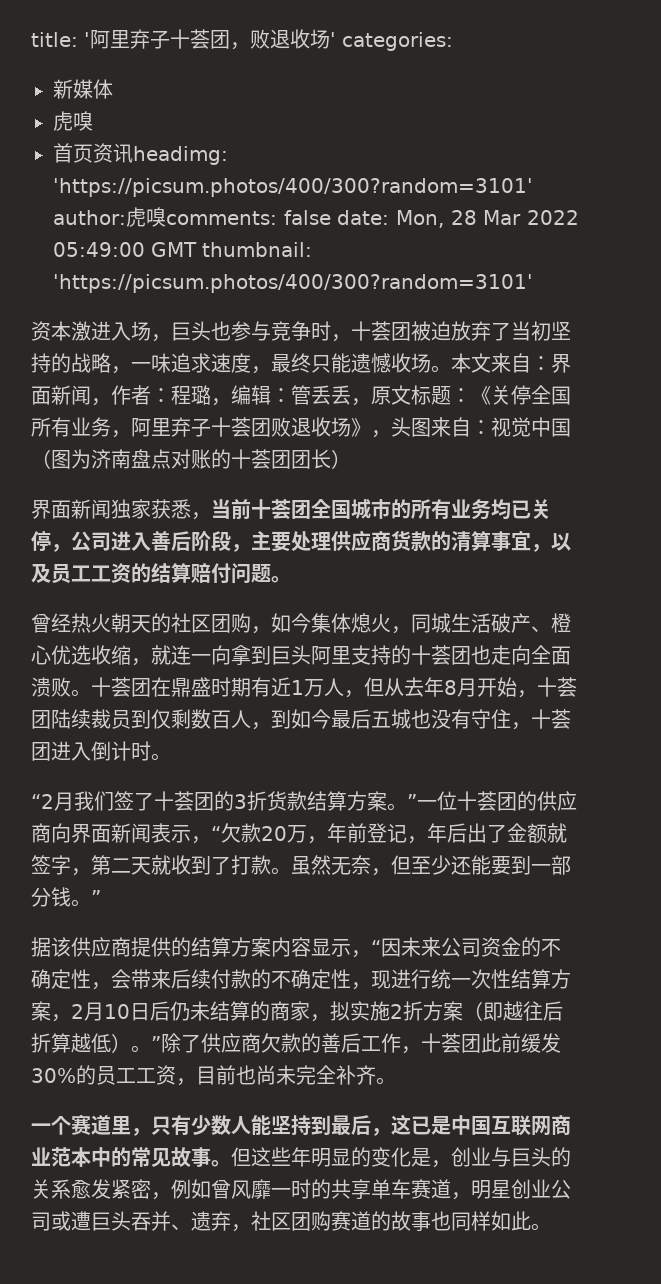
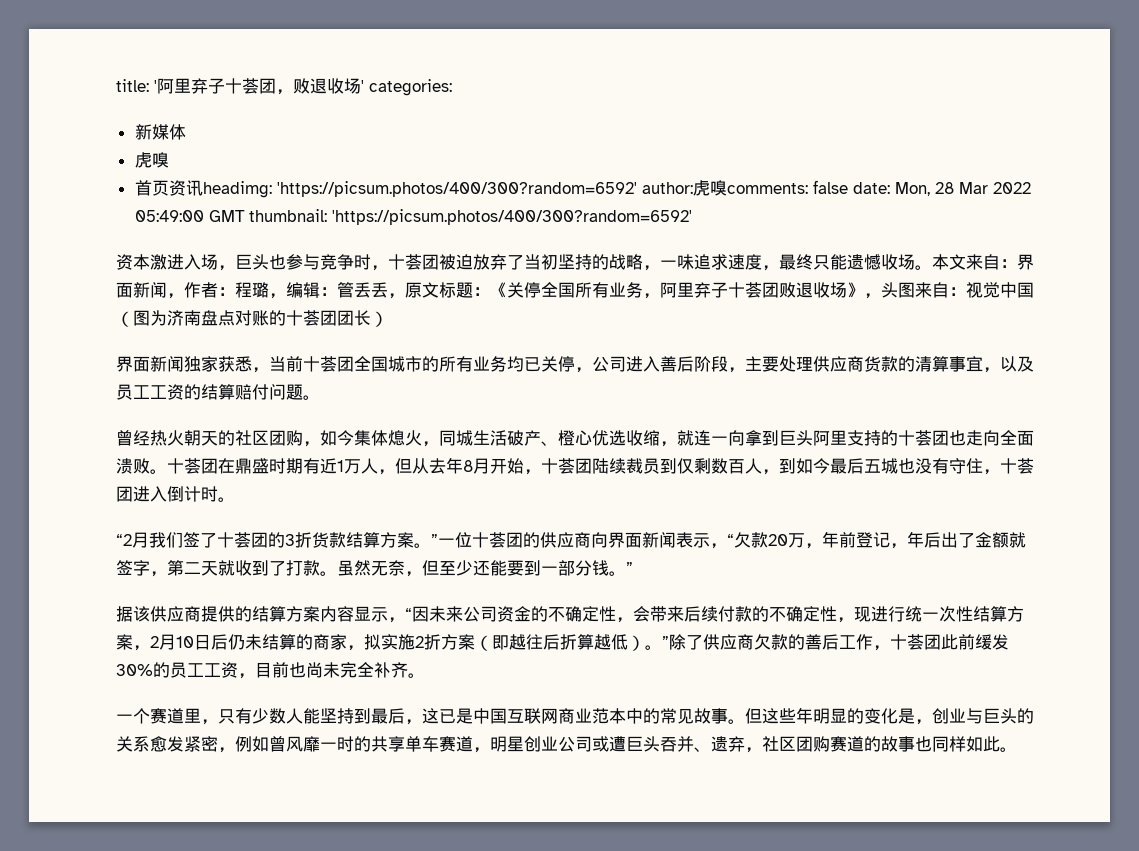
- 首页资讯headimg: 'https://picsum.photos/400/300?random=3101' author:虎嗅comments: false date: Mon, 28 Mar 2022 05:49:00 GMT thumbnail: 'https://picsum.photos/400/300?random=3101'
+ 首页资讯headimg: 'https://picsum.photos/400/300?random=6592' author:虎嗅comments: false date: Mon, 28 Mar 2022 05:49:00 GMT thumbnail: 'https://picsum.photos/400/300?random=6592'

